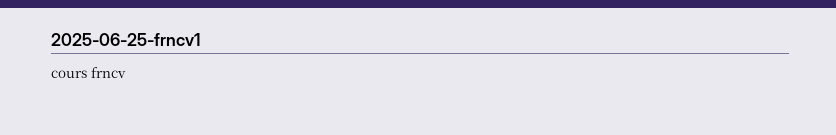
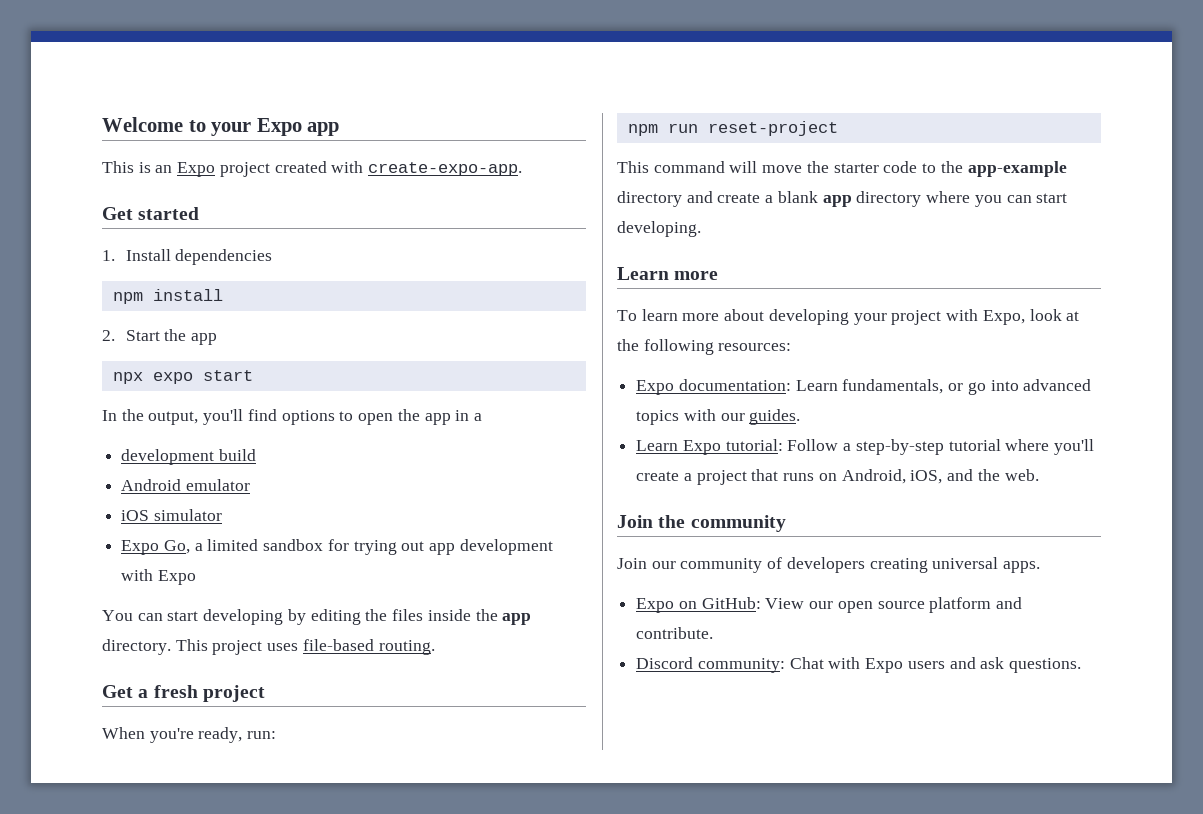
- 2025-06-25-frncv1
- cours frncv
+ Welcome to your Expo app
+ This is an Expo project created with create-expo-app.
+ Get started
+ 1. Install dependencies
+ npm install
+ 2. Start the app
+ npx expo start
+ In the output, you'll find options to open the app in a
+ development build
+ Android emulator
+ iOS simulator
+ Expo Go, a limited sandbox for trying out app development with Expo
+ You can start developing by editing the files inside the app directory. This project uses file-based routing.
+ Get a fresh project
+ When you're ready, run:
+ npm run reset-project
+ This command will move the starter code to the app-example directory and create a blank app directory where you can start developing.
+ Learn more
+ To learn more about developing your project with Expo, look at the following resources:
+ Expo documentation: Learn fundamentals, or go into advanced topics with our guides.
+ Learn Expo tutorial: Follow a step-by-step tutorial where you'll create a project that runs on Android, iOS, and the web.
+ Join the community
+ Join our community of developers creating universal apps.
+ Expo on GitHub: View our open source platform and contribute.
+ Discord community: Chat with Expo users and ask questions.

